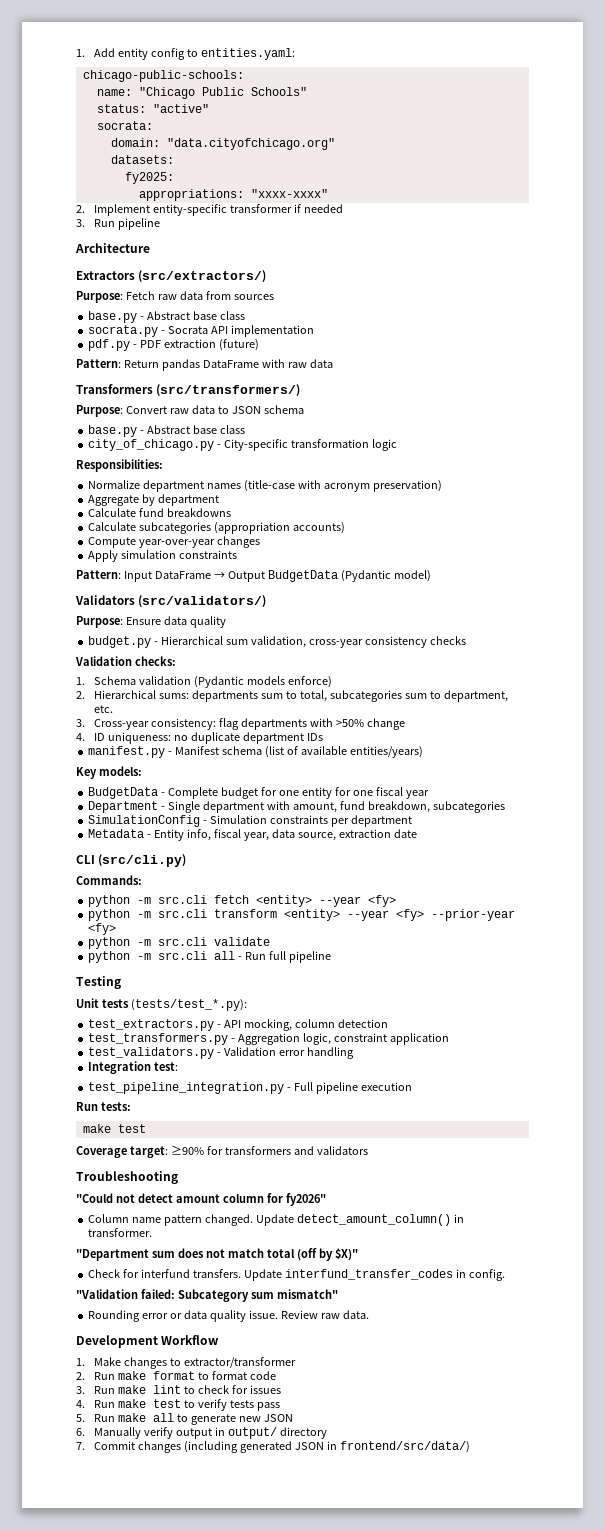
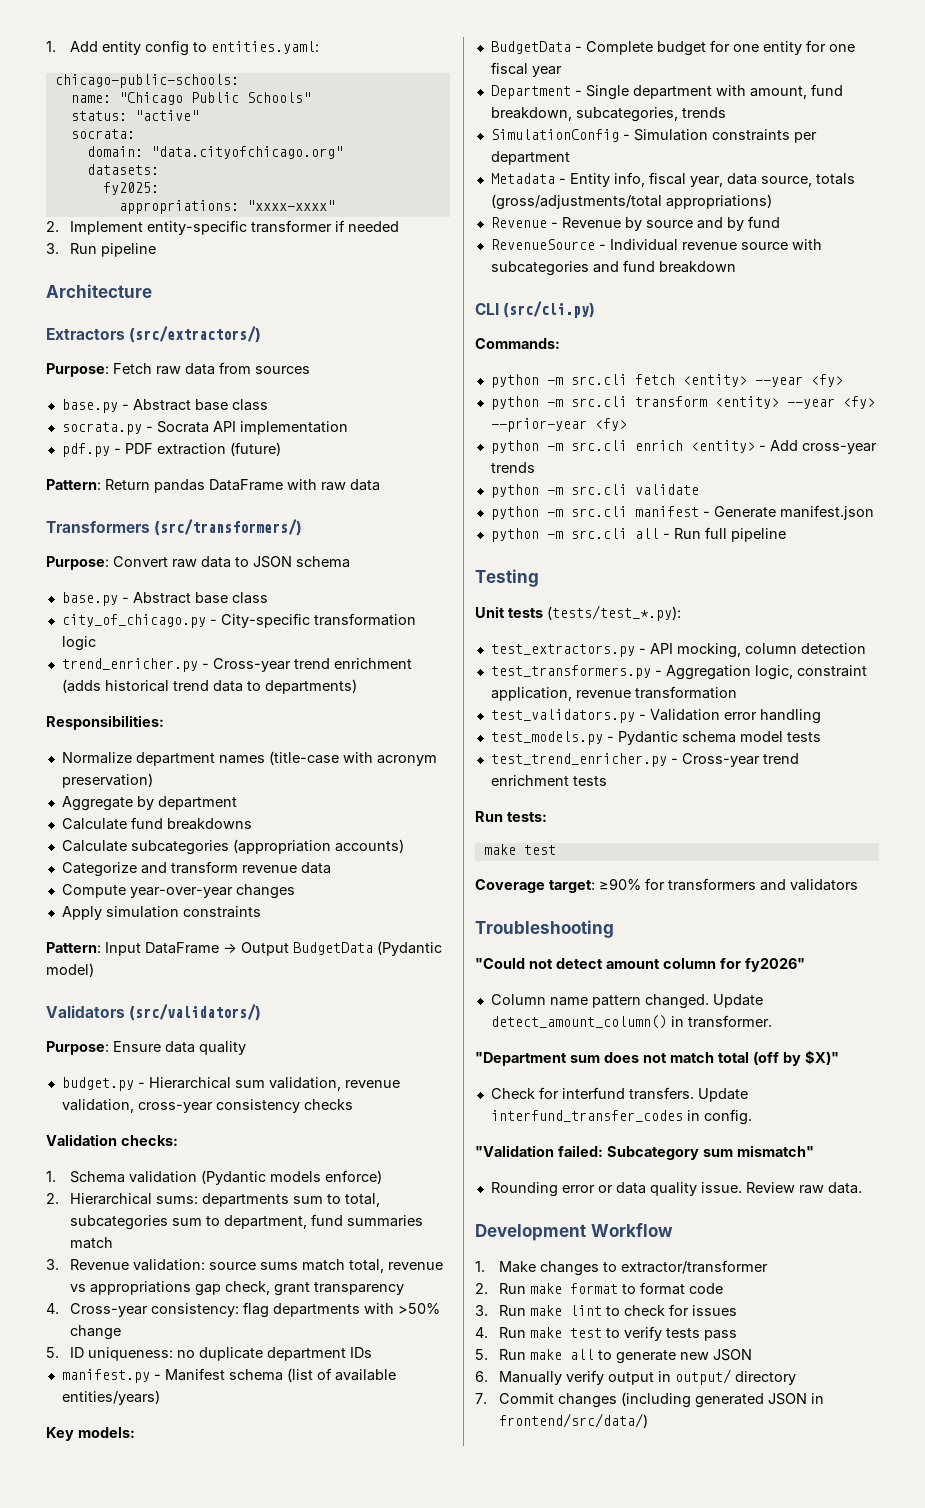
+ trend_enricher.py - Cross-year trend enrichment (adds historical trend data to departments)
+ Categorize and transform revenue data
- budget.py - Hierarchical sum validation, cross-year consistency checks
+ budget.py - Hierarchical sum validation, revenue validation, cross-year consistency checks
- 2. Hierarchical sums: departments sum to total, subcategories sum to department, etc.
- 3. Cross-year consistency: flag departments with >50% change
+ 2. Hierarchical sums: departments sum to total, subcategories sum to department, fund summaries match
+ 3. Revenue validation: source sums match total, revenue vs appropriations gap check, grant transparency
+ 4. Cross-year consistency: flag departments with >50% change
- 4. ID uniqueness: no duplicate department IDs
+ 5. ID uniqueness: no duplicate department IDs
- Department - Single department with amount, fund breakdown, subcategories
+ Department - Single department with amount, fund breakdown, subcategories, trends
- Metadata - Entity info, fiscal year, data source, extraction date
+ Metadata - Entity info, fiscal year, data source, totals (gross/adjustments/total appropriations)
+ Revenue - Revenue by source and by fund
+ RevenueSource - Individual revenue source with subcategories and fund breakdown
+ python -m src.cli enrich <entity> - Add cross-year trends
  python -m src.cli validate
+ python -m src.cli manifest - Generate manifest.json
- test_transformers.py - Aggregation logic, constraint application
+ test_transformers.py - Aggregation logic, constraint application, revenue transformation
- Integration test:
- test_pipeline_integration.py - Full pipeline execution
+ test_models.py - Pydantic schema model tests
+ test_trend_enricher.py - Cross-year trend enrichment tests

